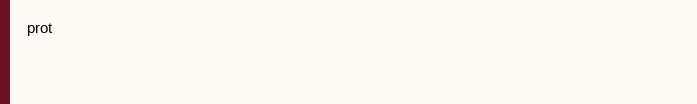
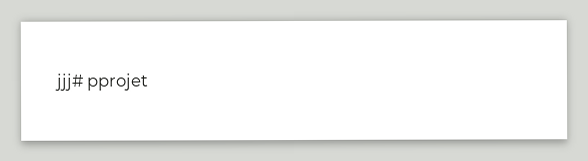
- prot
+ jjj# pprojet

